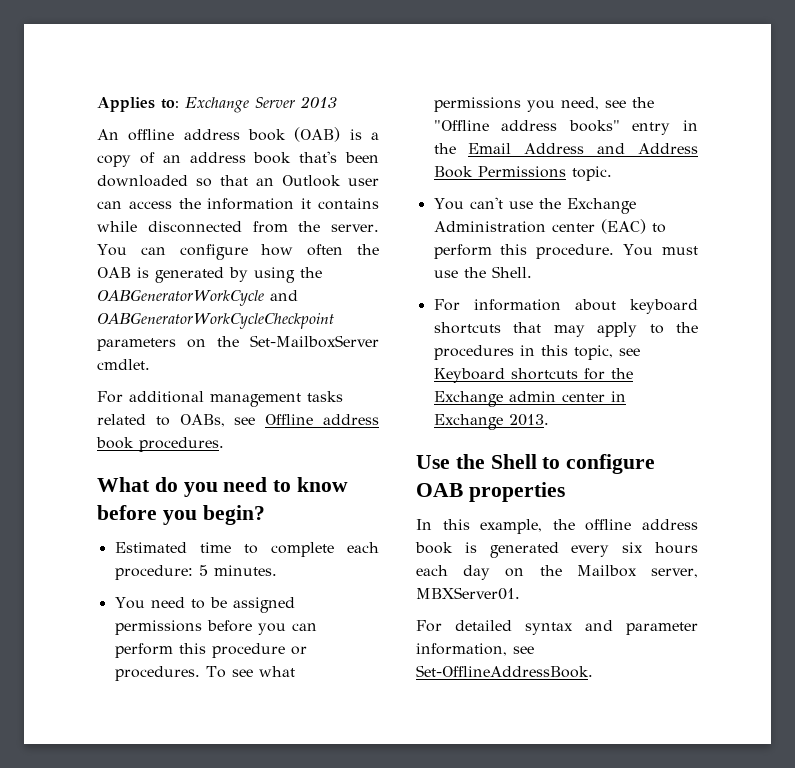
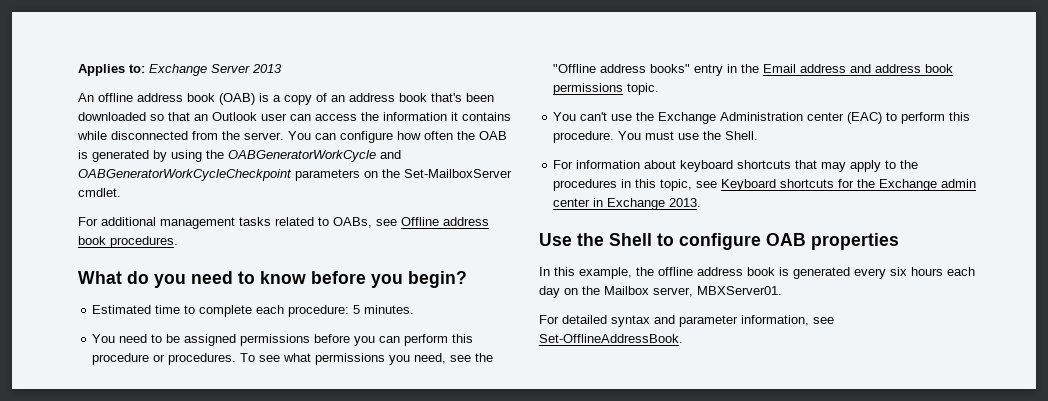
- To see what permissions you need, see the "Offline address books" entry in the Email Address and Address Book Permissions topic.
+ To see what permissions you need, see the "Offline address books" entry in the Email address and address book permissions topic.

